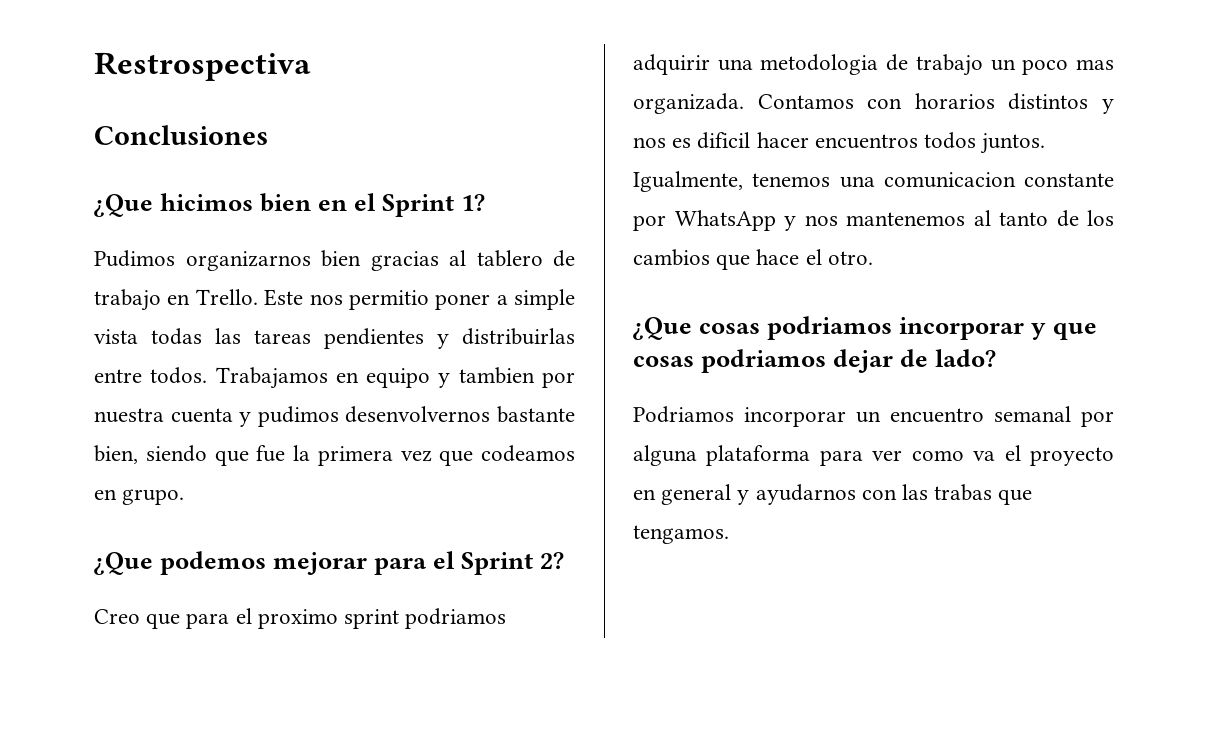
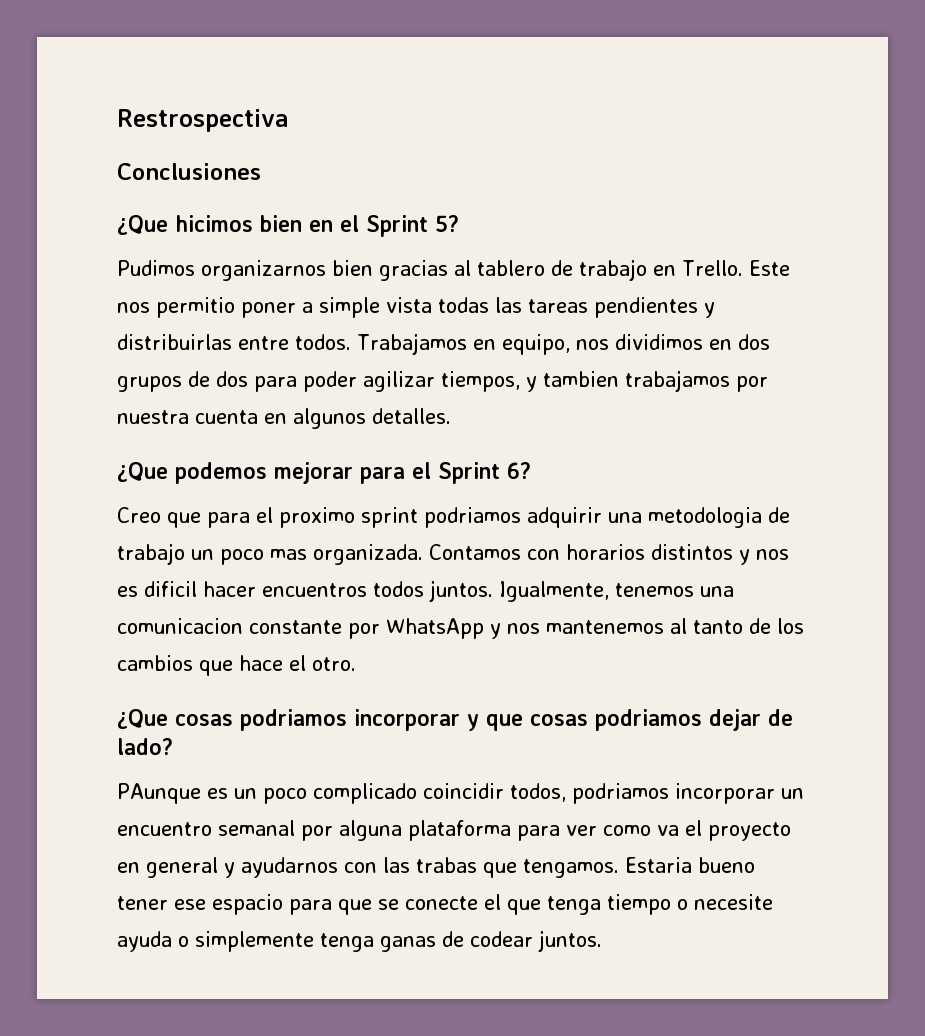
- ¿Que hicimos bien en el Sprint 1?
+ ¿Que hicimos bien en el Sprint 5?
- Trabajamos en equipo y tambien por nuestra cuenta y pudimos desenvolvernos bastante bien, siendo que fue la primera vez que codeamos en grupo.
+ Trabajamos en equipo, nos dividimos en dos grupos de dos para poder agilizar tiempos, y tambien trabajamos por nuestra cuenta en algunos detalles.
- ¿Que podemos mejorar para el Sprint 2?
+ ¿Que podemos mejorar para el Sprint 6?
- Podriamos incorporar un encuentro semanal por alguna plataforma para ver como va el proyecto en general y ayudarnos con las trabas que tengamos.
+ PAunque es un poco complicado coincidir todos, podriamos incorporar un encuentro semanal por alguna plataforma para ver como va el proyecto en general y ayudarnos con las trabas que tengamos.
+ Estaria bueno tener ese espacio para que se conecte el que tenga tiempo o necesite ayuda o simplemente tenga ganas de codear juntos.

